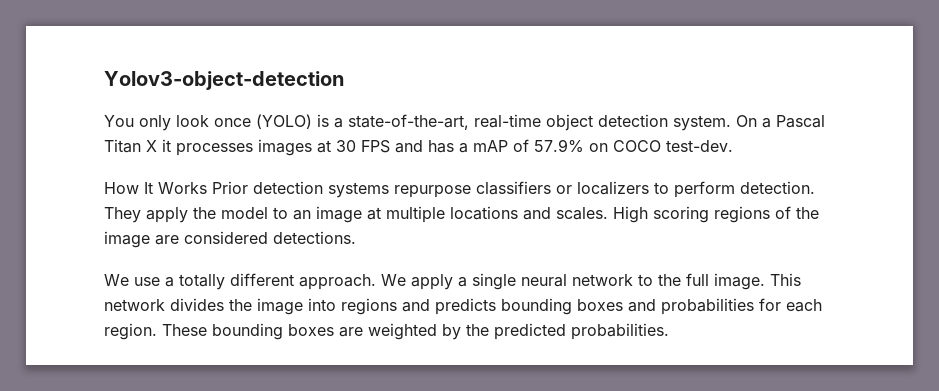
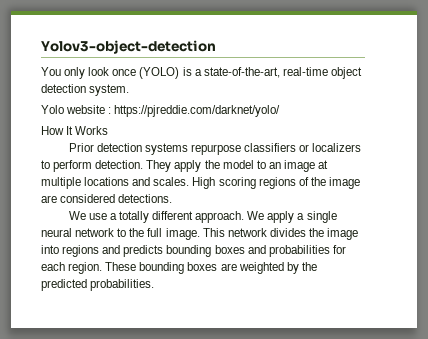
- You only look once (YOLO) is a state-of-the-art, real-time object detection system. On a Pascal Titan X it processes images at 30 FPS and has a mAP of 57.9% on COCO test-dev.
+ You only look once (YOLO) is a state-of-the-art, real-time object detection system.
+ Yolo website : https://pjreddie.com/darknet/yolo/
- How It Works Prior detection systems repurpose classifiers or localizers to perform detection.
+ How It Works
+ Prior detection systems repurpose classifiers or localizers to perform detection.

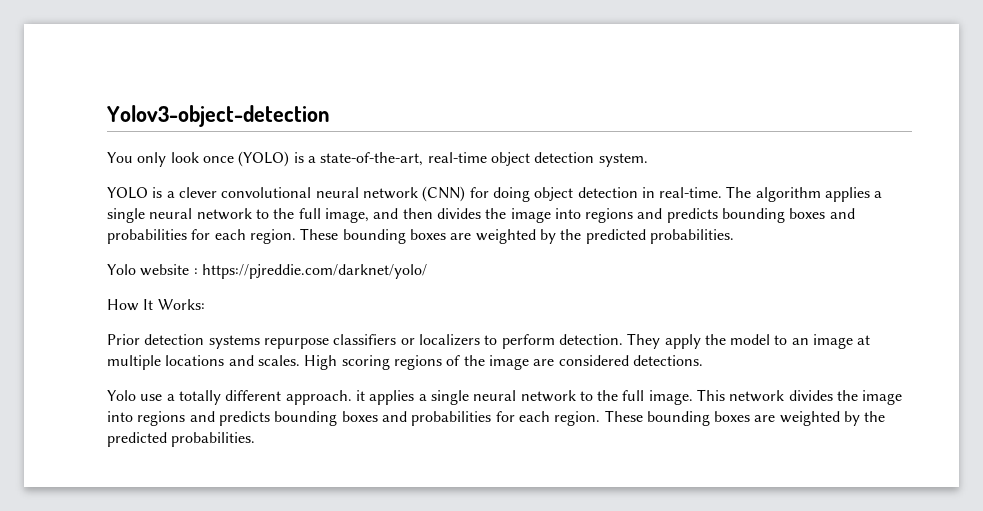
+ YOLO is a clever convolutional neural network (CNN) for doing object detection in real-time. The algorithm applies a single neural network to the full image, and then divides the image into regions and predicts bounding boxes and probabilities for each region. These bounding boxes are weighted by the predicted probabilities.
- How It Works
+ How It Works:
- We use a totally different approach. We apply a single neural network to the full image.
+ Yolo use a totally different approach. it applies a single neural network to the full image.

